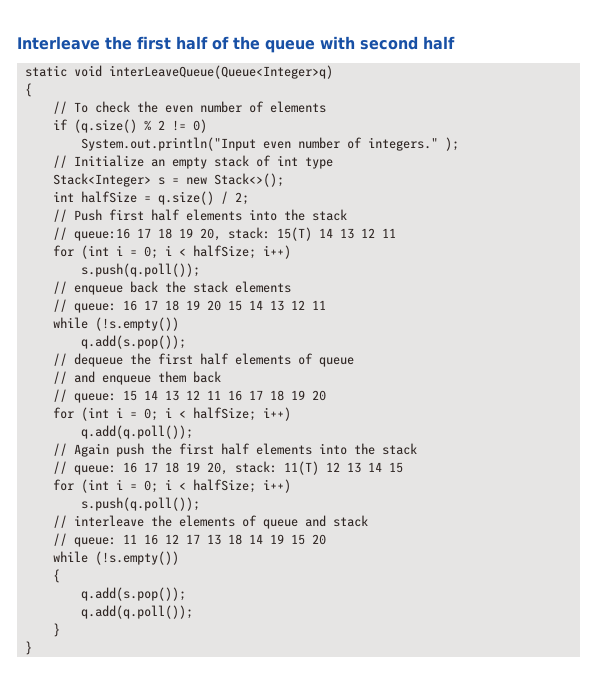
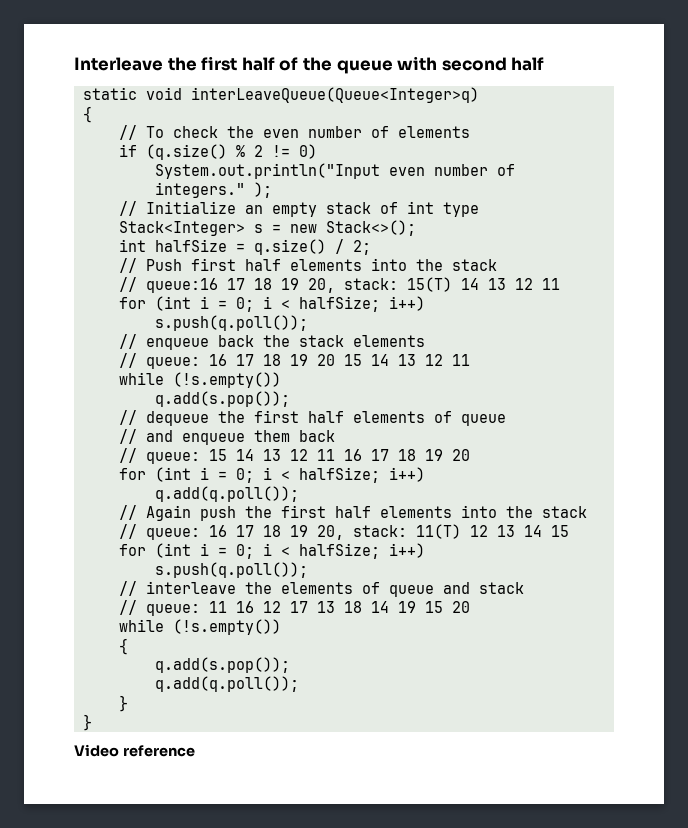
+ Video reference

